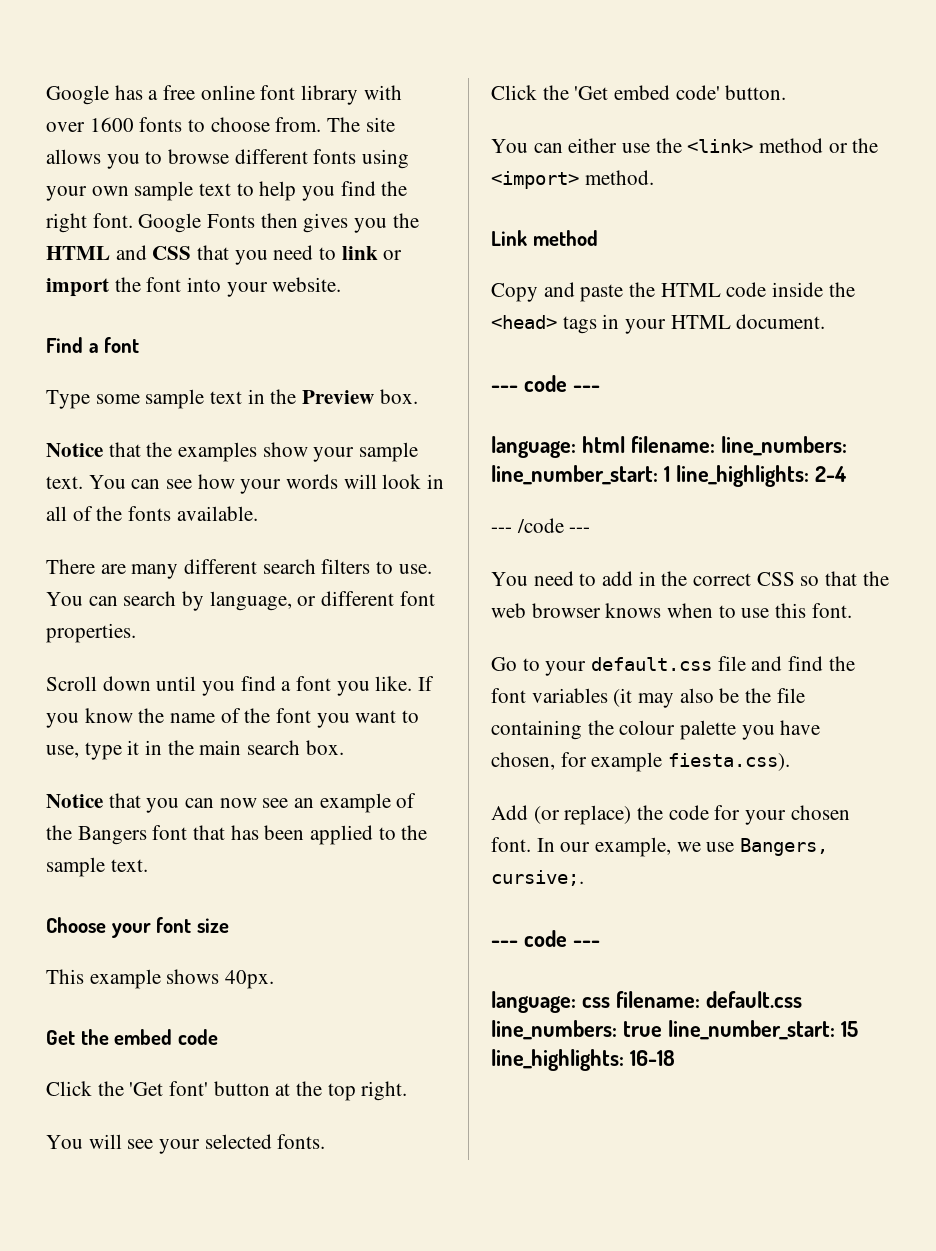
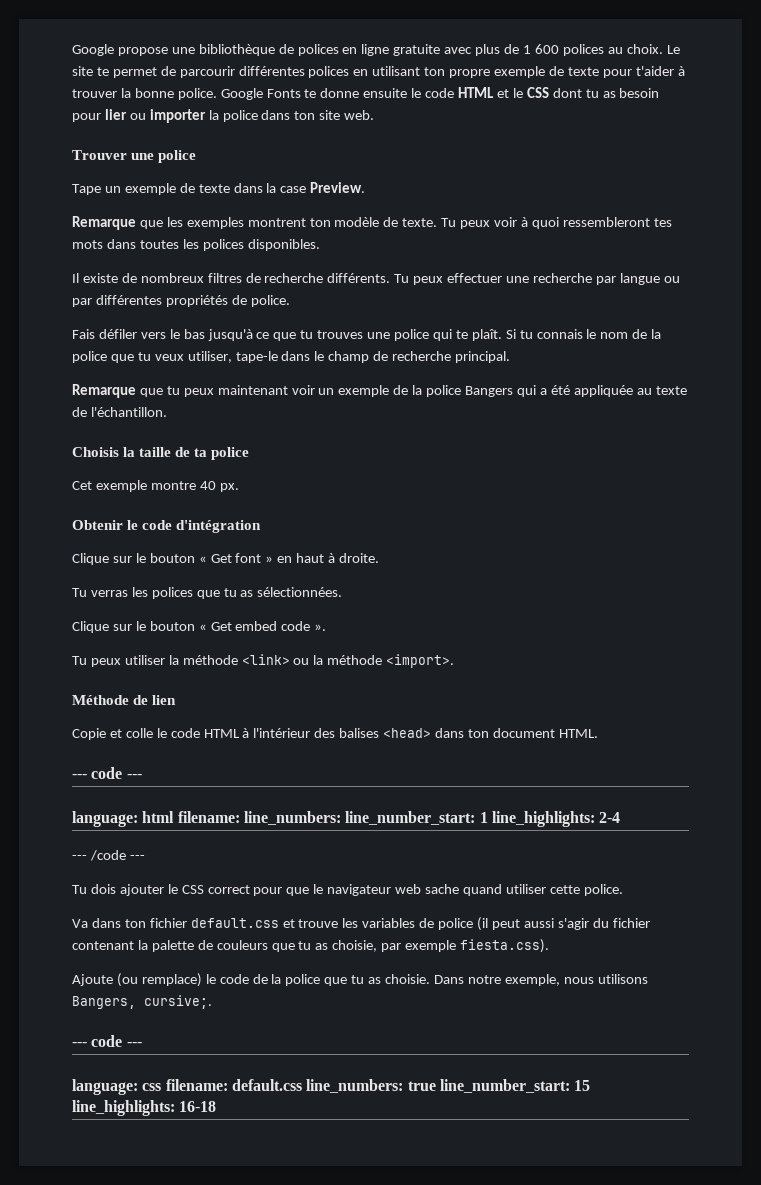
- Google has a free online font library with over 1600 fonts to choose from. The site allows you to browse different fonts using your own sample text to help you find the right font. Google Fonts then gives you the HTML and CSS that you need to link or import the font into your website.
- Find a font
- Type some sample text in the Preview box.
- Notice that the examples show your sample text. You can see how your words will look in all of the fonts available.
- There are many different search filters to use. You can search by language, or different font properties.
- Scroll down until you find a font you like. If you know the name of the font you want to use, type it in the main search box.
- Notice that you can now see an example of the Bangers font that has been applied to the sample text.
- Choose your font size
- This example shows 40px.
- Get the embed code
- Click the 'Get font' button at the top right.
- You will see your selected fonts.
- Click the 'Get embed code' button.
- You can either use the <link> method or the <import> method.
- Link method
- Copy and paste the HTML code inside the <head> tags in your HTML document.
+ Google propose une bibliothèque de polices en ligne gratuite avec plus de 1 600 polices au choix. Le site te permet de parcourir différentes polices en utilisant ton propre exemple de texte pour t'aider à trouver la bonne police. Google Fonts te donne ensuite le code HTML et le CSS dont tu as besoin pour lier ou importer la police dans ton site web.
+ Trouver une police
+ Tape un exemple de texte dans la case Preview.
+ Remarque que les exemples montrent ton modèle de texte. Tu peux voir à quoi ressembleront tes mots dans toutes les polices disponibles.
+ Il existe de nombreux filtres de recherche différents. Tu peux effectuer une recherche par langue ou par différentes propriétés de police.
+ Fais défiler vers le bas jusqu'à ce que tu trouves une police qui te plaît. Si tu connais le nom de la police que tu veux utiliser, tape-le dans le champ de recherche principal.
+ Remarque que tu peux maintenant voir un exemple de la police Bangers qui a été appliquée au texte de l'échantillon.
+ Choisis la taille de ta police
+ Cet exemple montre 40 px.
+ Obtenir le code d'intégration
+ Clique sur le bouton « Get font » en haut à droite.
+ Tu verras les polices que tu as sélectionnées.
+ Clique sur le bouton « Get embed code ».
+ Tu peux utiliser la méthode <link> ou la méthode <import>.
+ Méthode de lien
+ Copie et colle le code HTML à l'intérieur des balises <head> dans ton document HTML.
- You need to add in the correct CSS so that the web browser knows when to use this font.
- Go to your default.css file and find the font variables (it may also be the file containing the colour palette you have chosen, for example fiesta.css).
- Add (or replace) the code for your chosen font. In our example, we use Bangers, cursive;.
+ Tu dois ajouter le CSS correct pour que le navigateur web sache quand utiliser cette police.
+ Va dans ton fichier default.css et trouve les variables de police (il peut aussi s'agir du fichier contenant la palette de couleurs que tu as choisie, par exemple fiesta.css).
+ Ajoute (ou remplace) le code de la police que tu as choisie. Dans notre exemple, nous utilisons Bangers, cursive;.

